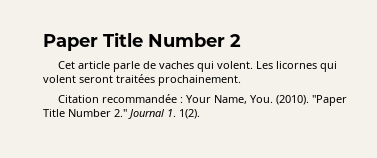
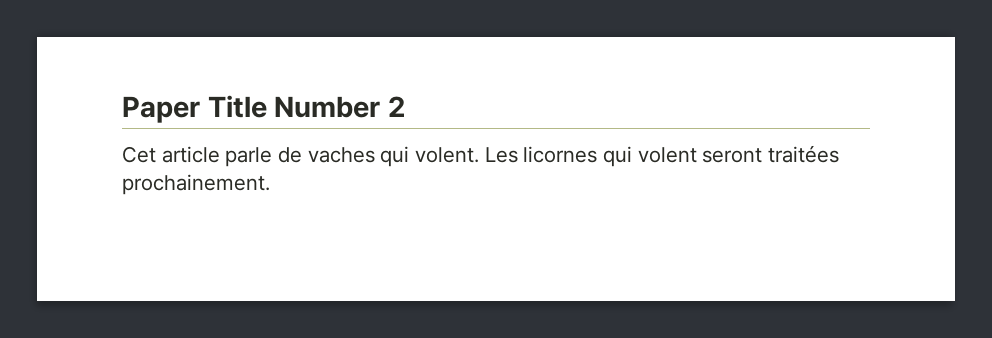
- Citation recommandée : Your Name, You. (2010). "Paper Title Number 2." Journal 1. 1(2).

